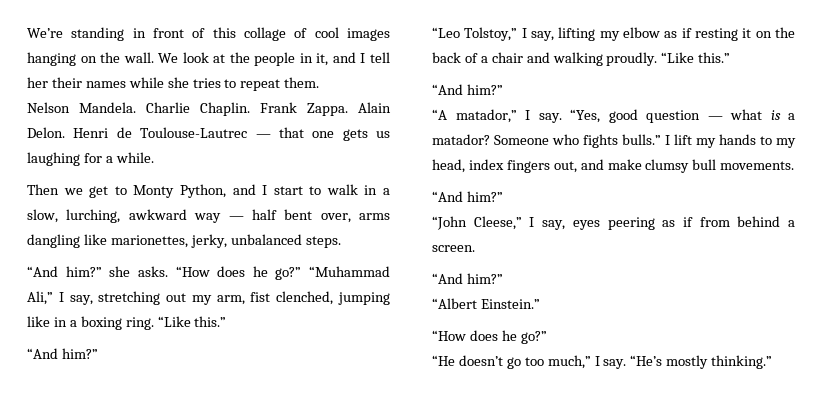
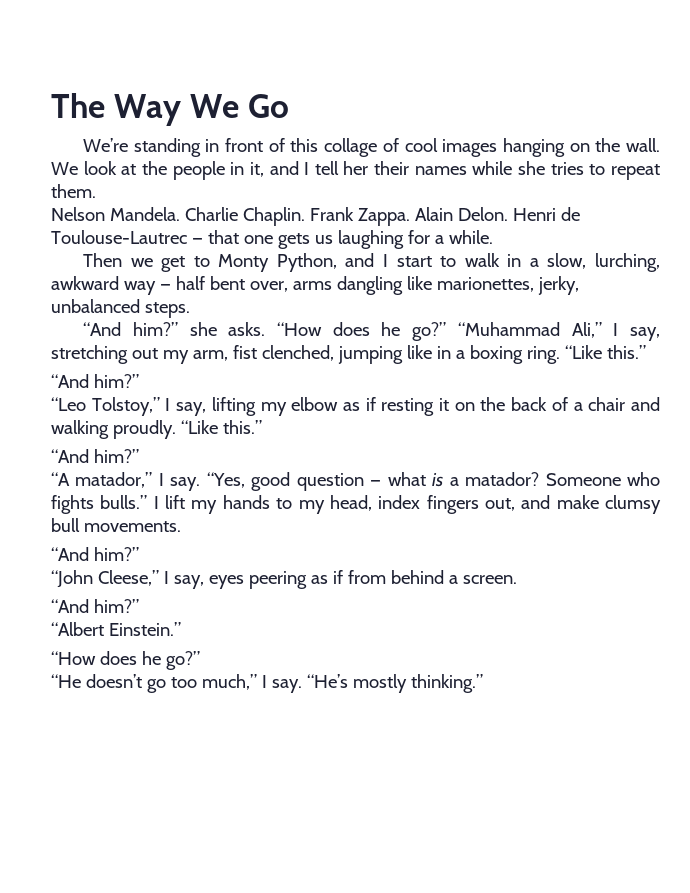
+ The Way We Go

